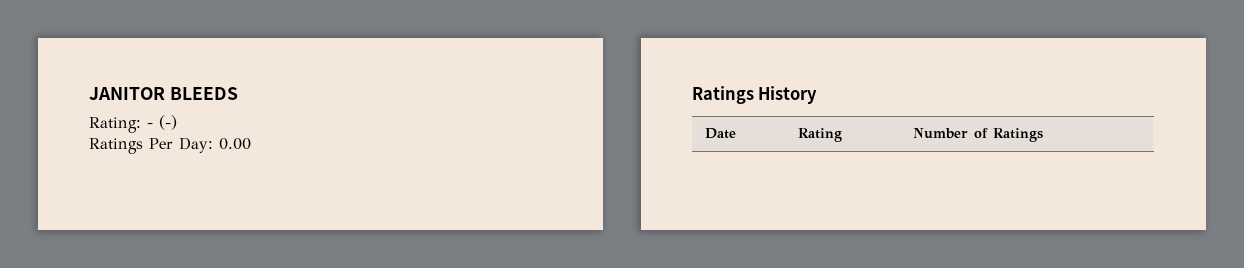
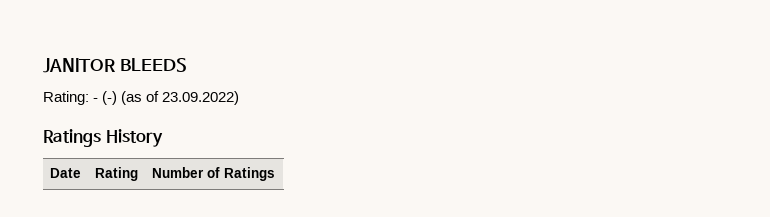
- Rating: - (-)
- Ratings Per Day: 0.00
+ Rating: - (-) (as of 23.09.2022)

